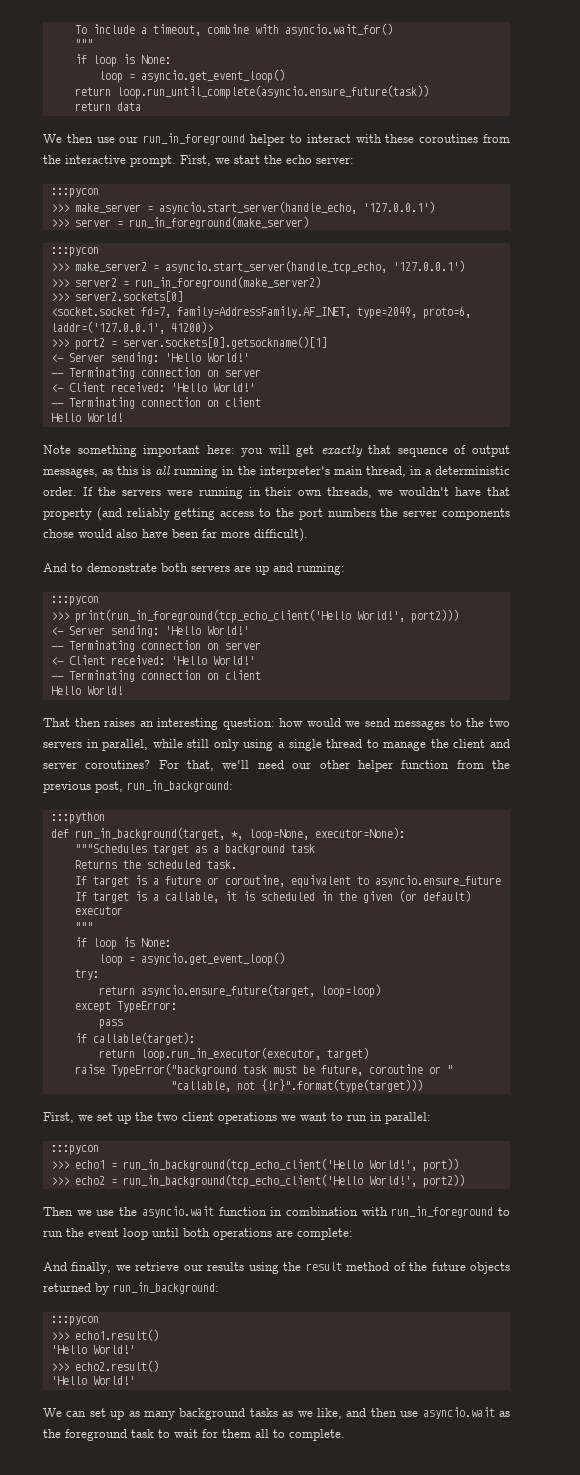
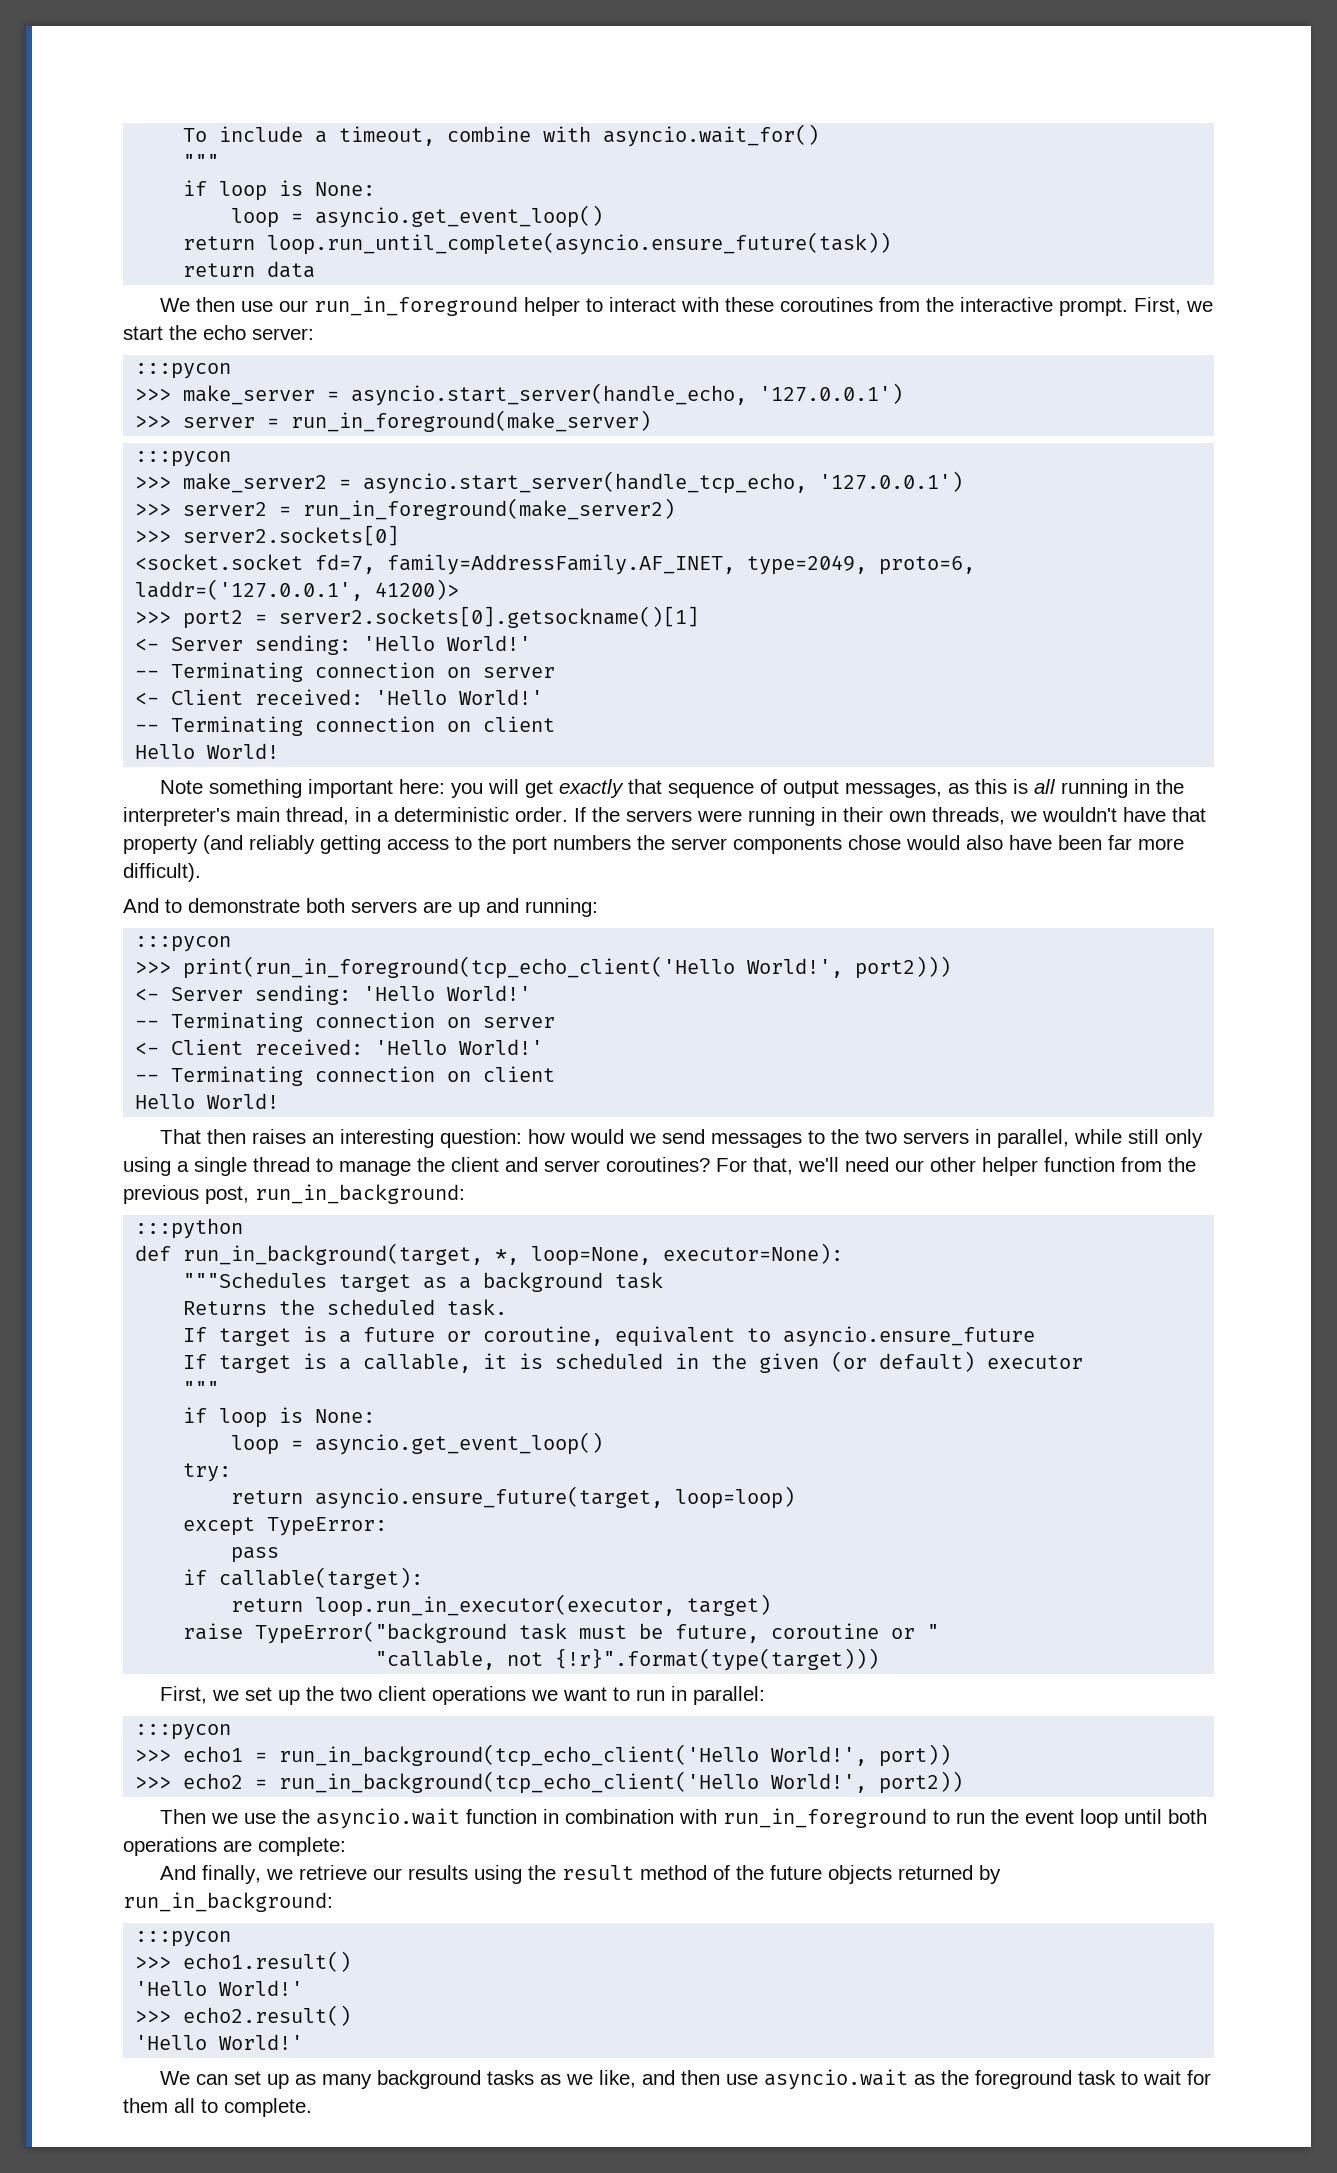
- >>> port2 = server.sockets[0].getsockname()[1]
+ >>> port2 = server2.sockets[0].getsockname()[1]

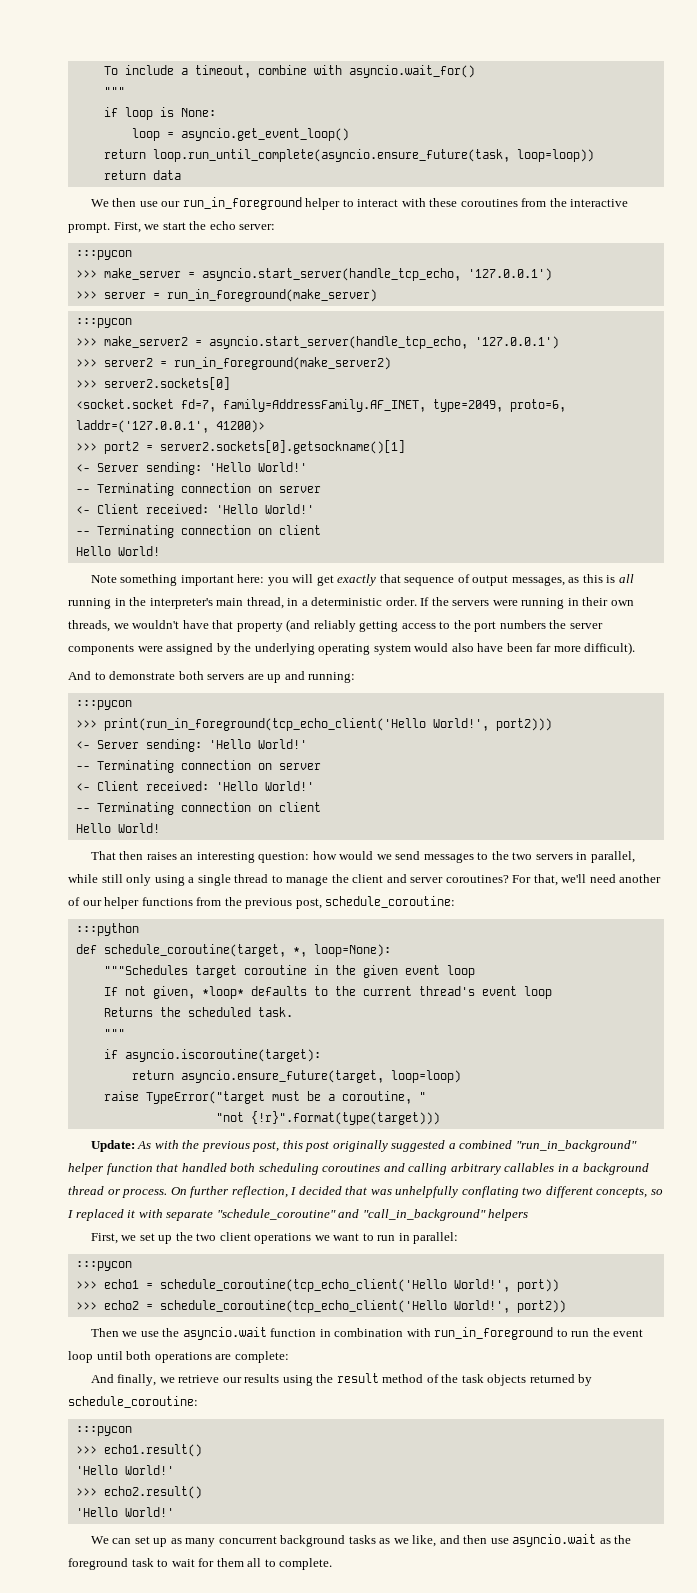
- return loop.run_until_complete(asyncio.ensure_future(task))
+ return loop.run_until_complete(asyncio.ensure_future(task, loop=loop))
- >>> make_server = asyncio.start_server(handle_echo, '127.0.0.1')
+ >>> make_server = asyncio.start_server(handle_tcp_echo, '127.0.0.1')
- If the servers were running in their own threads, we wouldn't have that property (and reliably getting access to the port numbers the server components chose would also have been far more difficult).
+ If the servers were running in their own threads, we wouldn't have that property (and reliably getting access to the port numbers the server components were assigned by the underlying operating system would also have been far more difficult).
- For that, we'll need our other helper function from the previous post, run_in_background:
+ For that, we'll need another of our helper functions from the previous post, schedule_coroutine:
- def run_in_background(target, *, loop=None, executor=None):
- """Schedules target as a background task
+ def schedule_coroutine(target, *, loop=None):
+ """Schedules target coroutine in the given event loop
+ If not given, *loop* defaults to the current thread's event loop
  Returns the scheduled task.
- If target is a future or coroutine, equivalent to asyncio.ensure_future
- If target is a callable, it is scheduled in the given (or default) executor
  """
- if loop is None:
- loop = asyncio.get_event_loop()
- try:
+ if asyncio.iscoroutine(target):
  return asyncio.ensure_future(target, loop=loop)
- except TypeError:
- pass
- if callable(target):
- return loop.run_in_executor(executor, target)
- raise TypeError("background task must be future, coroutine or "
+ raise TypeError("target must be a coroutine, "
- "callable, not {!r}".format(type(target)))
+ "not {!r}".format(type(target)))
+ Update: As with the previous post, this post originally suggested a combined "run_in_background" helper function that handled both scheduling coroutines and calling arbitrary callables in a background thread or process. On further reflection, I decided that was unhelpfully conflating two different concepts, so I replaced it with separate "schedule_coroutine" and "call_in_background" helpers
- >>> echo1 = run_in_background(tcp_echo_client('Hello World!', port))
+ >>> echo1 = schedule_coroutine(tcp_echo_client('Hello World!', port))
- >>> echo2 = run_in_background(tcp_echo_client('Hello World!', port2))
+ >>> echo2 = schedule_coroutine(tcp_echo_client('Hello World!', port2))
- And finally, we retrieve our results using the result method of the future objects returned by run_in_background:
+ And finally, we retrieve our results using the result method of the task objects returned by schedule_coroutine:
- We can set up as many background tasks as we like, and then use asyncio.wait as the foreground task to wait for them all to complete.
+ We can set up as many concurrent background tasks as we like, and then use asyncio.wait as the foreground task to wait for them all to complete.

